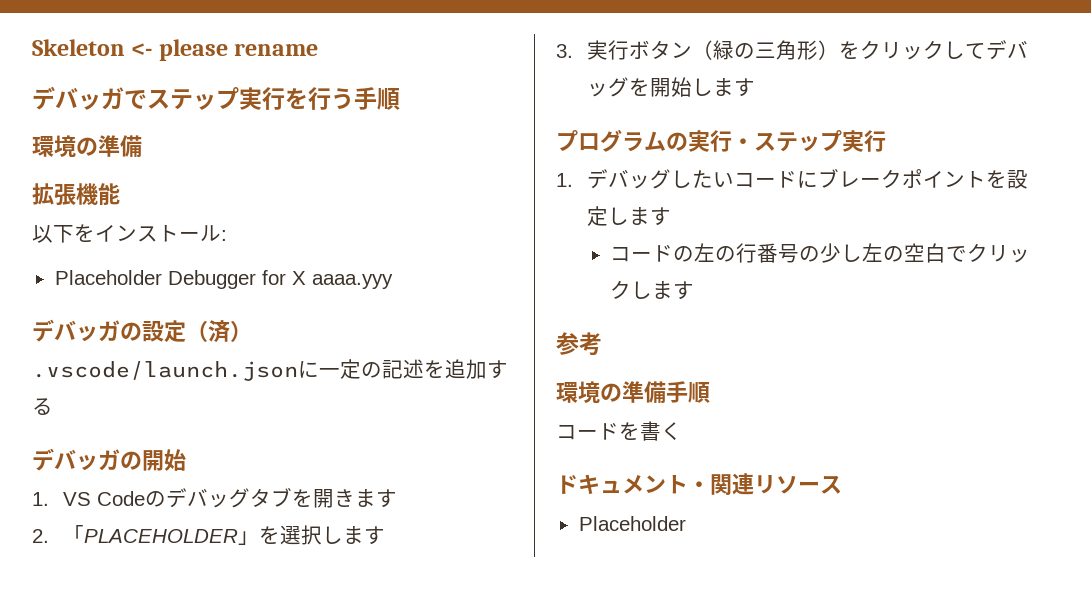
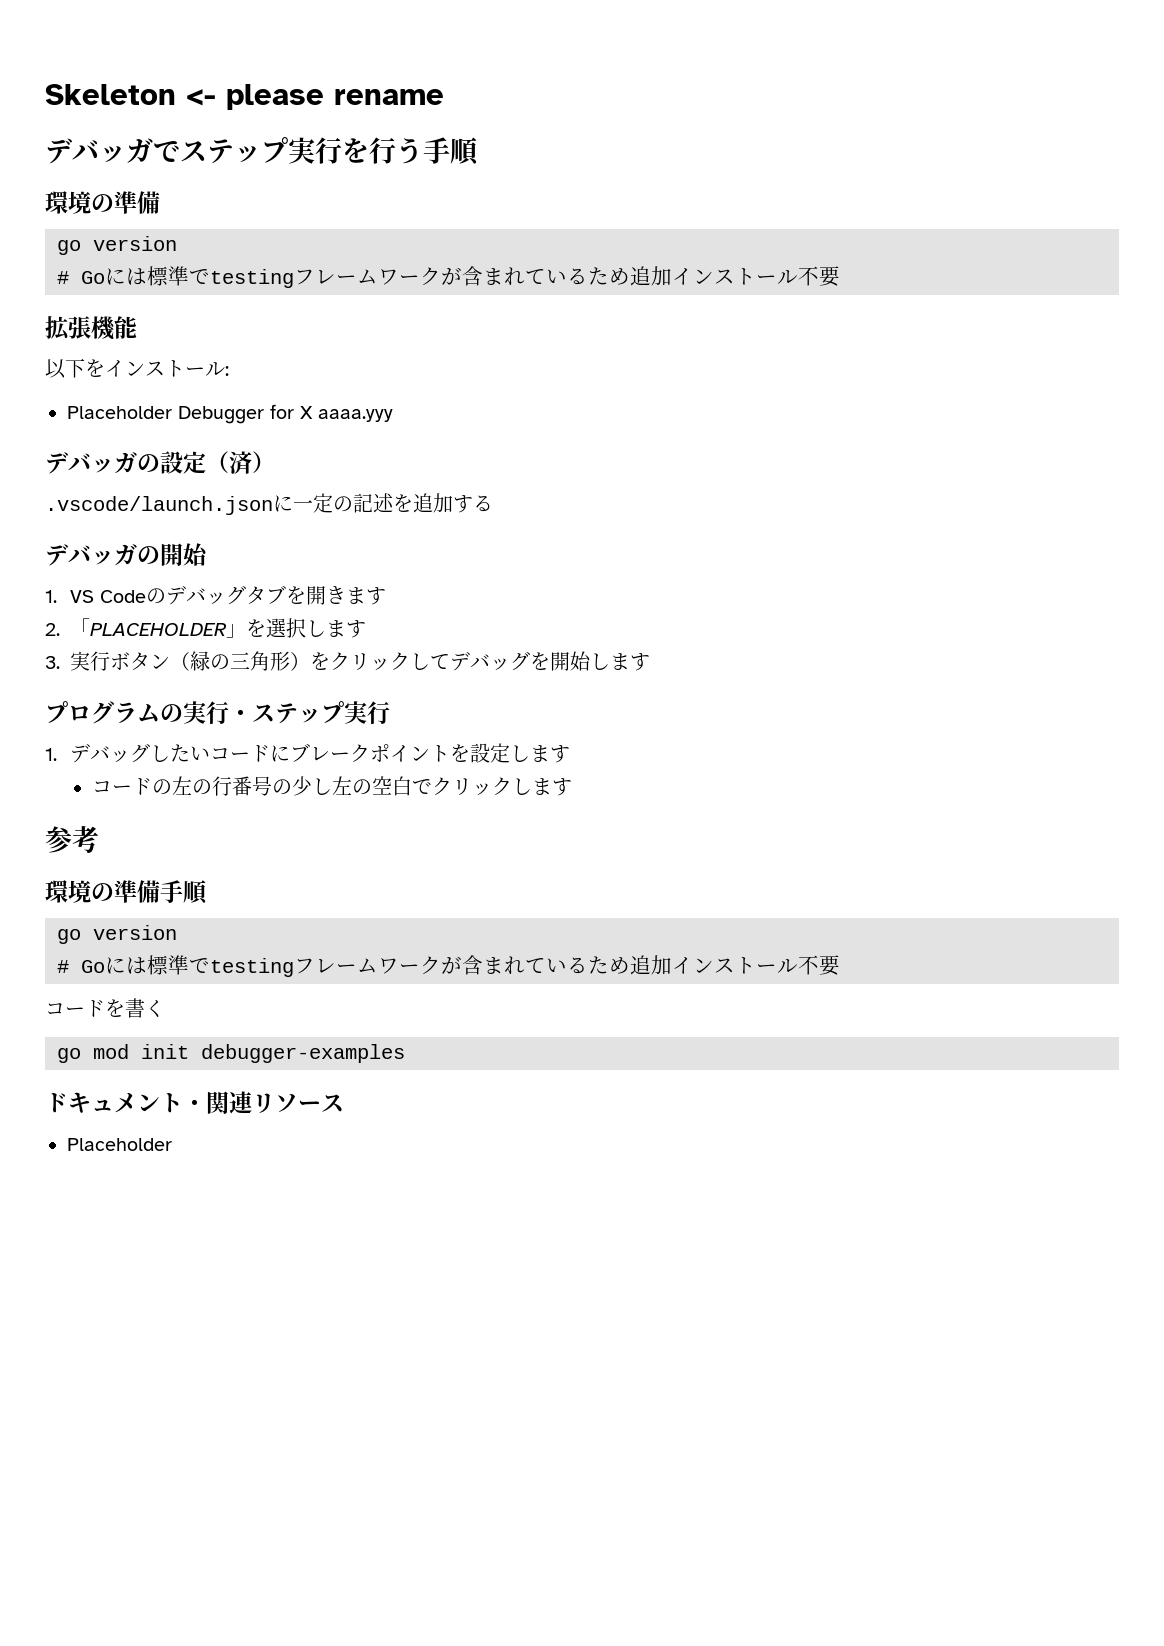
  デバッガでステップ実行を行う手順
  環境の準備
+ go version
+ # Goには標準でtestingフレームワークが含まれているため追加インストール不要
  環境の準備手順
+ go version
+ # Goには標準でtestingフレームワークが含まれているため追加インストール不要
+ go mod init debugger-examples

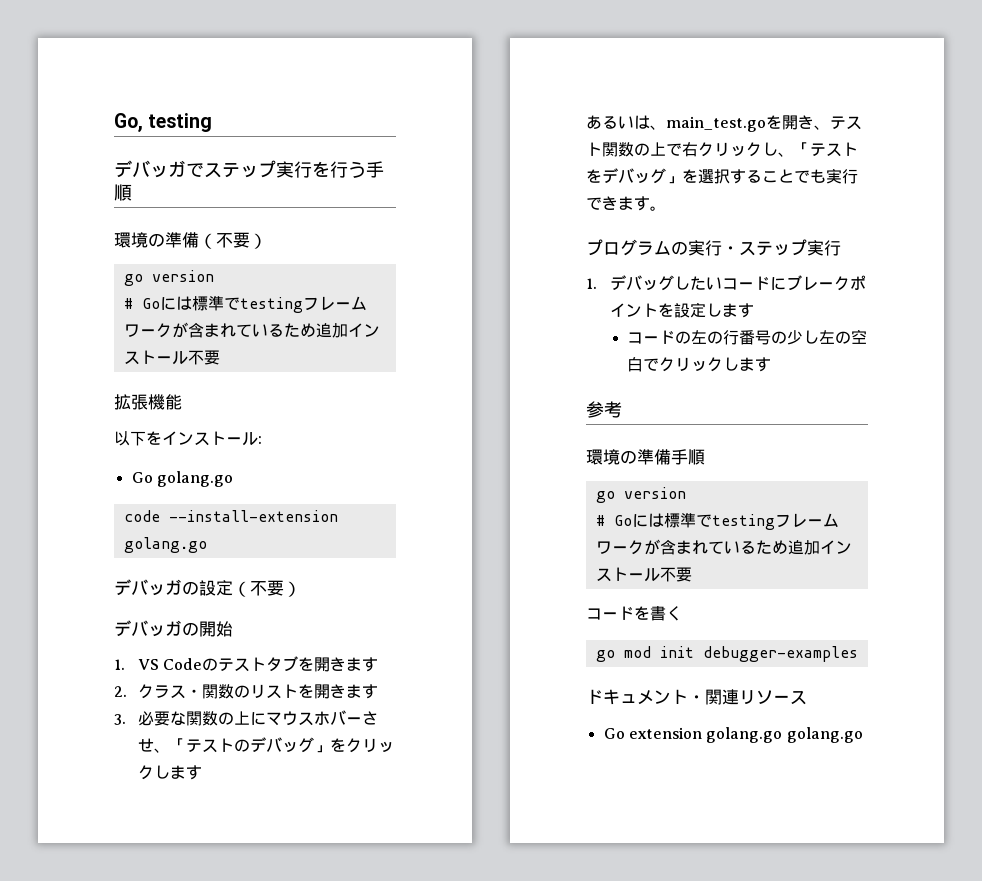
- Skeleton <- please rename
+ Go, testing
  デバッガでステップ実行を行う手順
- 環境の準備
+ 環境の準備（不要）
- Placeholder Debugger for X aaaa.yyy
+ Go golang.go
+ code --install-extension golang.go
- デバッガの設定（済）
- .vscode/launch.jsonに一定の記述を追加する
+ デバッガの設定（不要）
- 1. VS Codeのデバッグタブを開きます
+ 1. VS Codeのテストタブを開きます
- 2.「PLACEHOLDER」を選択します
- 3.実行ボタン（緑の三角形）をクリックしてデバッグを開始します
+ 2.クラス・関数のリストを開きます
+ 3.必要な関数の上にマウスホバーさせ、「テストのデバッグ」をクリックします
+ あるいは、main_test.goを開き、テスト関数の上で右クリックし、「テストをデバッグ」を選択することでも実行できます。
  ドキュメント・関連リソース
- Placeholder
+ Go extension golang.go golang.go

